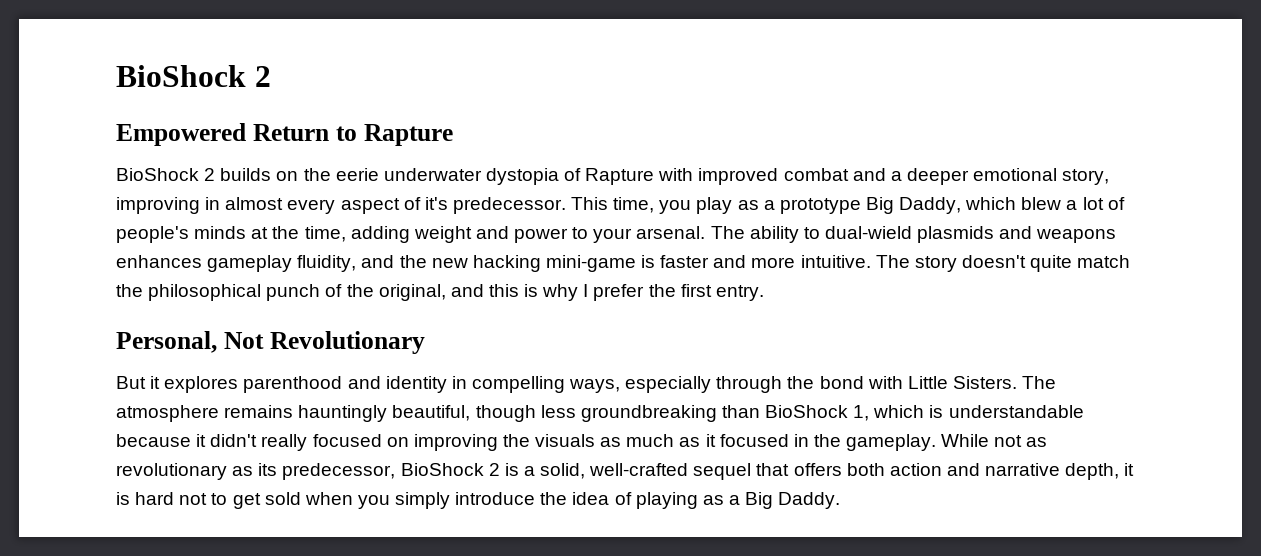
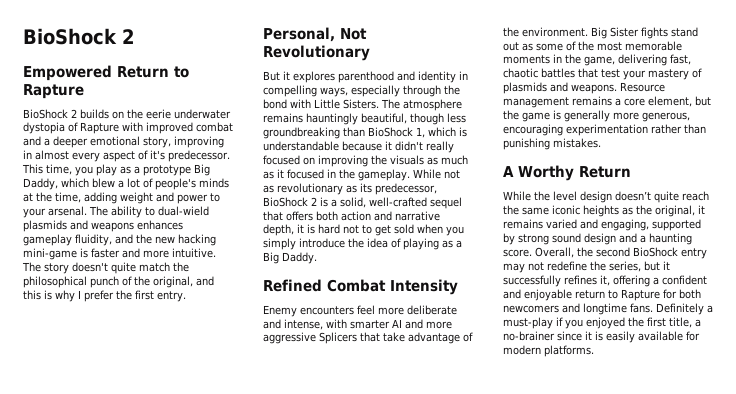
+ Refined Combat Intensity
+ Enemy encounters feel more deliberate and intense, with smarter AI and more aggressive Splicers that take advantage of the environment. Big Sister fights stand out as some of the most memorable moments in the game, delivering fast, chaotic battles that test your mastery of plasmids and weapons. Resource management remains a core element, but the game is generally more generous, encouraging experimentation rather than punishing mistakes.
+ A Worthy Return
+ While the level design doesn’t quite reach the same iconic heights as the original, it remains varied and engaging, supported by strong sound design and a haunting score. Overall, the second BioShock entry may not redefine the series, but it successfully refines it, offering a confident and enjoyable return to Rapture for both newcomers and longtime fans. Definitely a must-play if you enjoyed the first title, a no-brainer since it is easily available for modern platforms.

